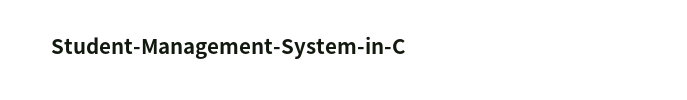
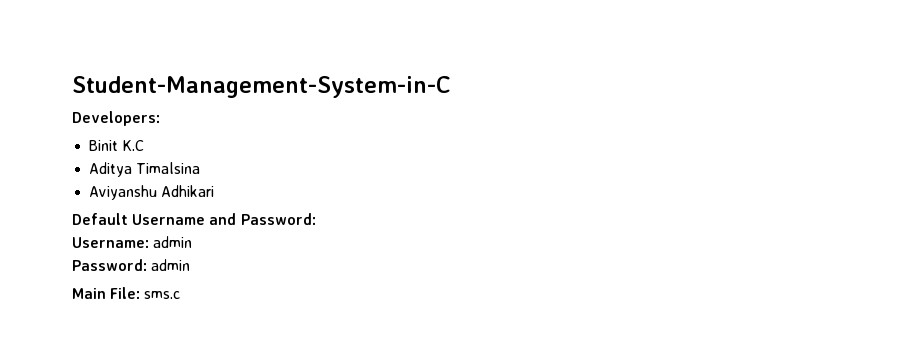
+ Developers:
+ Binit K.C
+ Aditya Timalsina
+ Aviyanshu Adhikari
+ Default Username and Password:
+ Username: admin
+ Password: admin
+ Main File: sms.c

